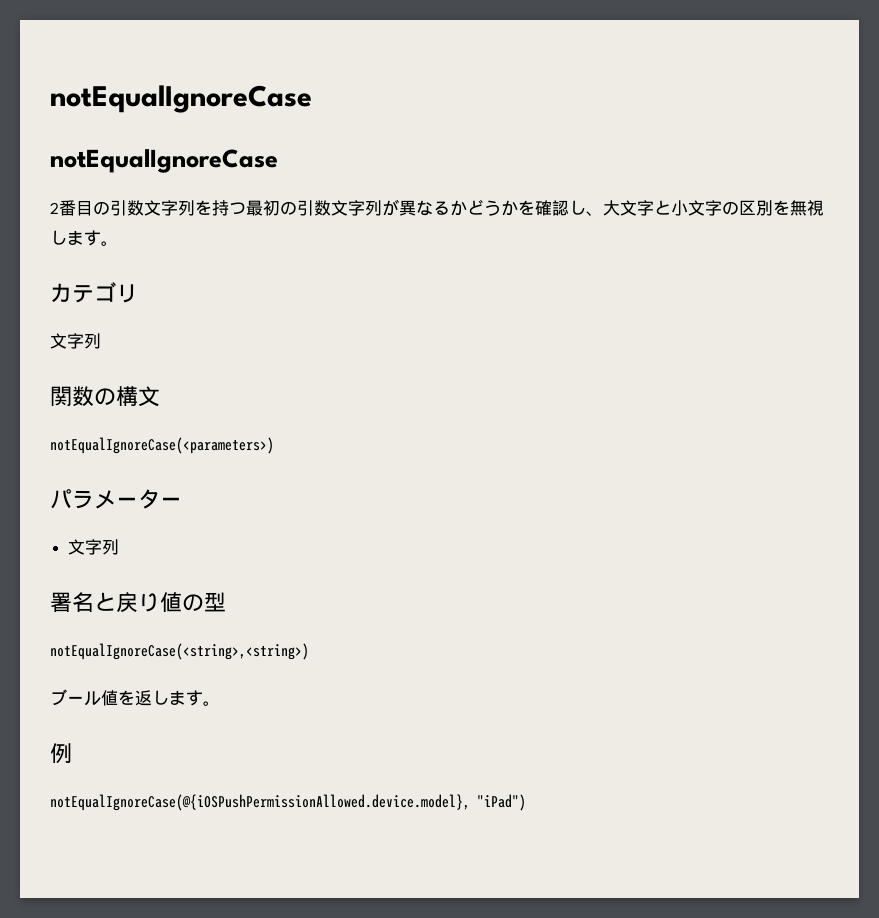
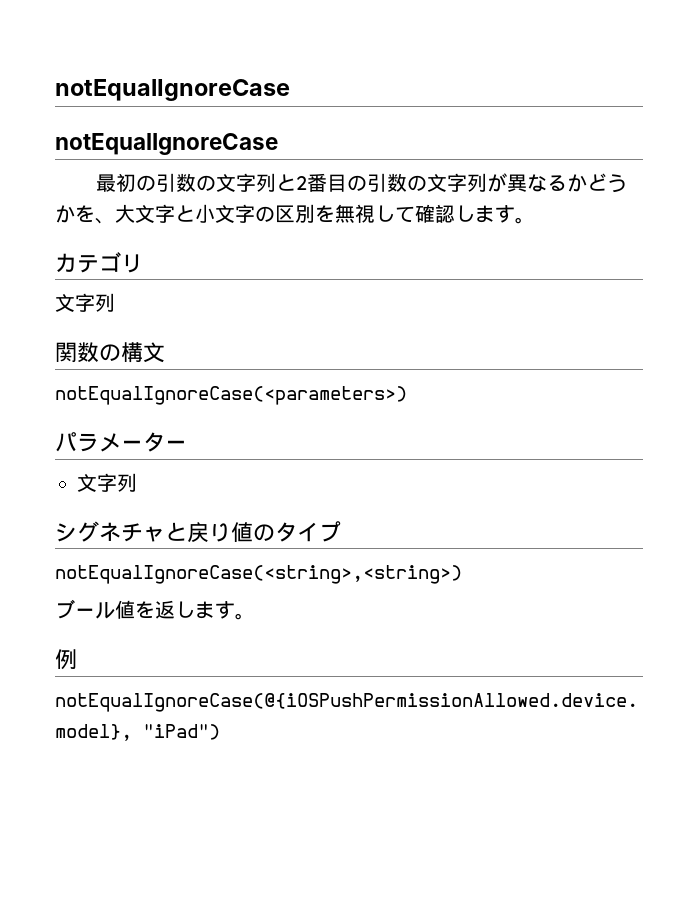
- 2番目の引数文字列を持つ最初の引数文字列が異なるかどうかを確認し、大文字と小文字の区別を無視します。
+ 最初の引数の文字列と2番目の引数の文字列が異なるかどうかを、大文字と小文字の区別を無視して確認します。
- 署名と戻り値の型
+ シグネチャと戻り値のタイプ

